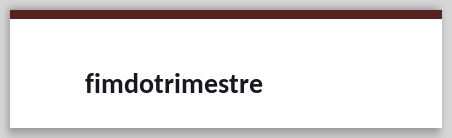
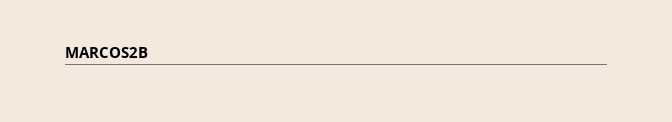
- fimdotrimestre
+ MARCOS2B

